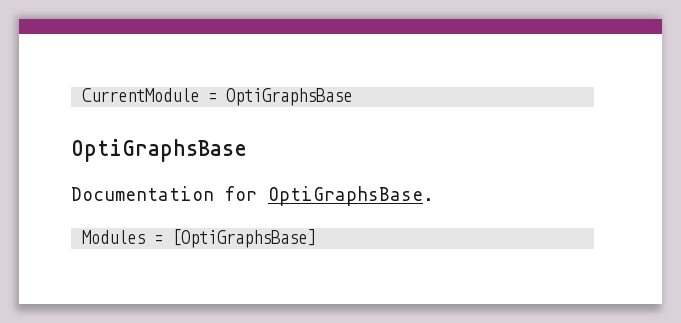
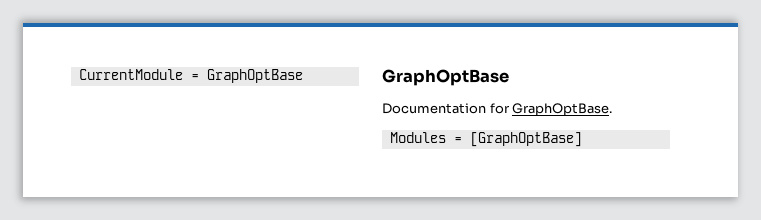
- CurrentModule = OptiGraphsBase
- OptiGraphsBase
+ CurrentModule = GraphOptBase
+ GraphOptBase
- Documentation for OptiGraphsBase.
+ Documentation for GraphOptBase.
- Modules = [OptiGraphsBase]
+ Modules = [GraphOptBase]

